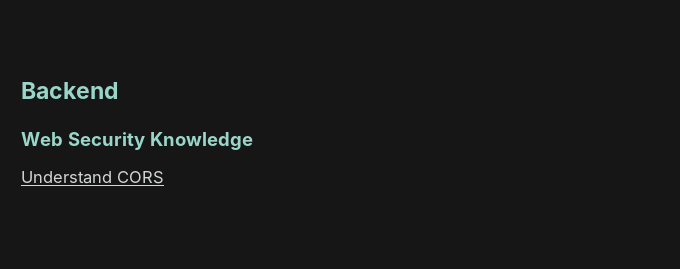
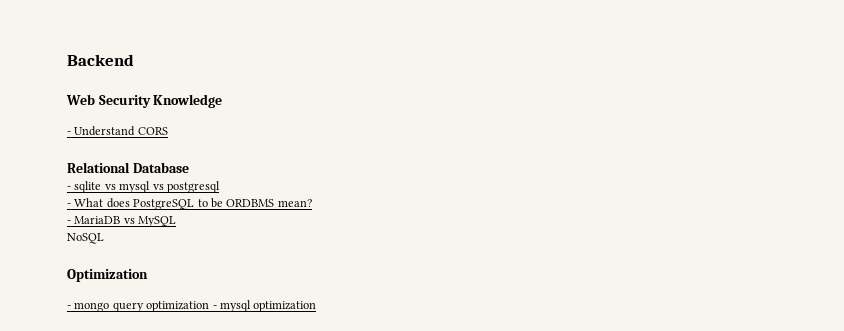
- Understand CORS
+ - Understand CORS
+ Relational Database
+ - sqlite vs mysql vs postgresql
+ - What does PostgreSQL to be ORDBMS mean?
+ - MariaDB vs MySQL
+ NoSQL
+ Optimization
+ - mongo query optimization - mysql optimization

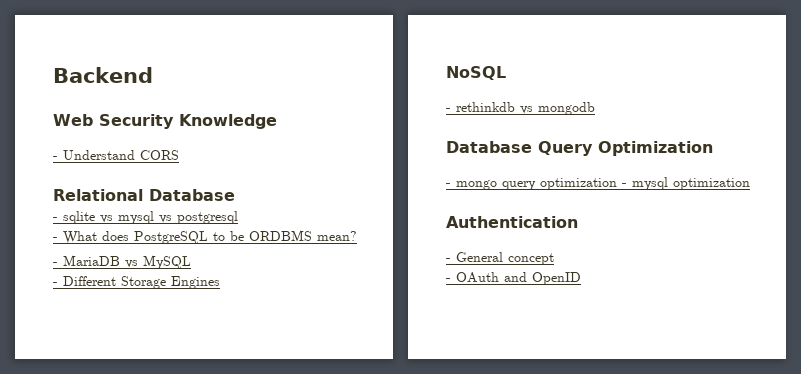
+ - Different Storage Engines
  NoSQL
- Optimization
+ - rethinkdb vs mongodb
+ Database Query Optimization
+ Authentication
+ - General concept
+ - OAuth and OpenID

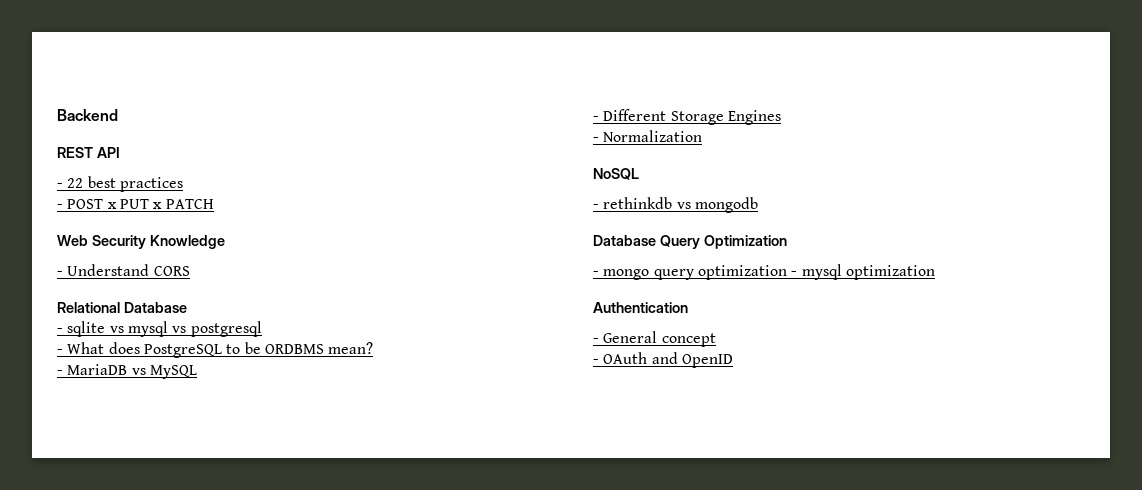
+ REST API
+ - 22 best practices
+ - POST x PUT x PATCH
+ - Normalization

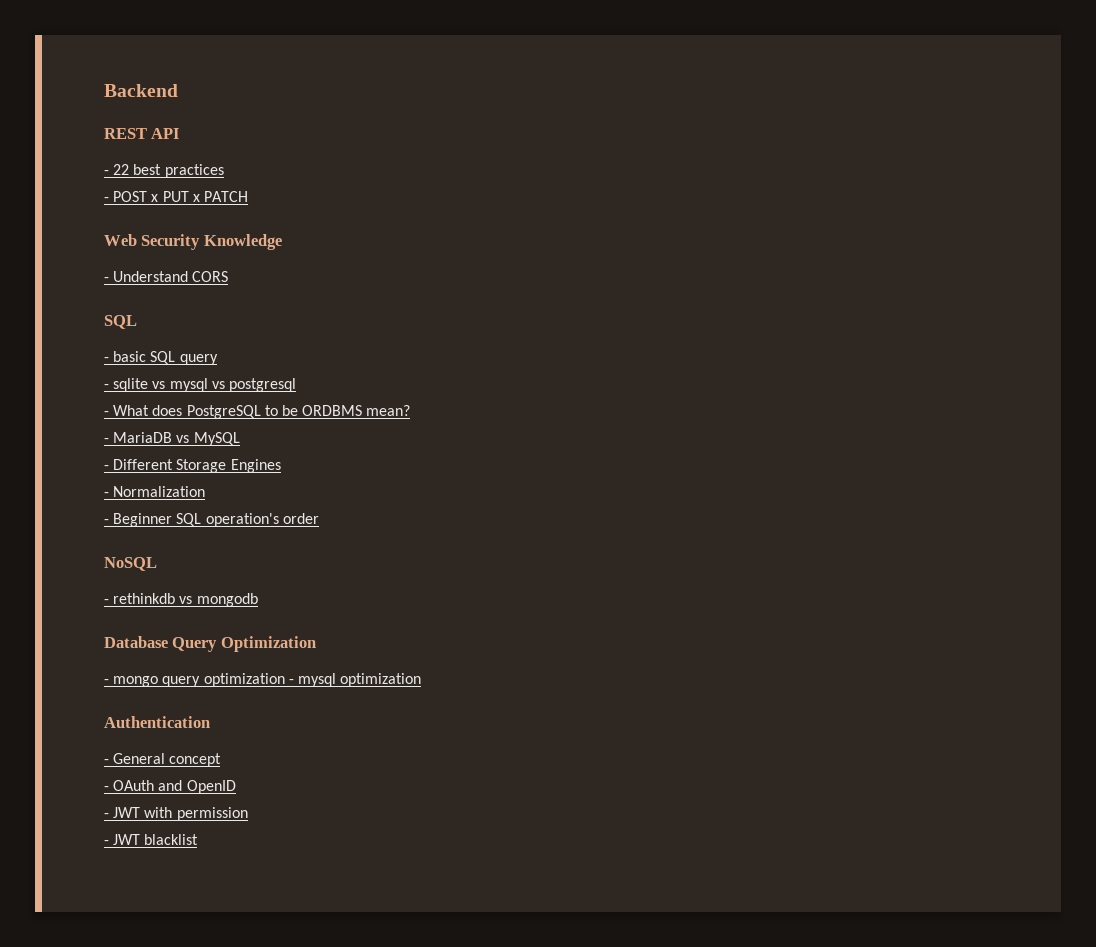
  - Understand CORS
- Relational Database
+ SQL
+ - basic SQL query
+ - Beginner SQL operation's order
+ - JWT with permission
+ - JWT blacklist

